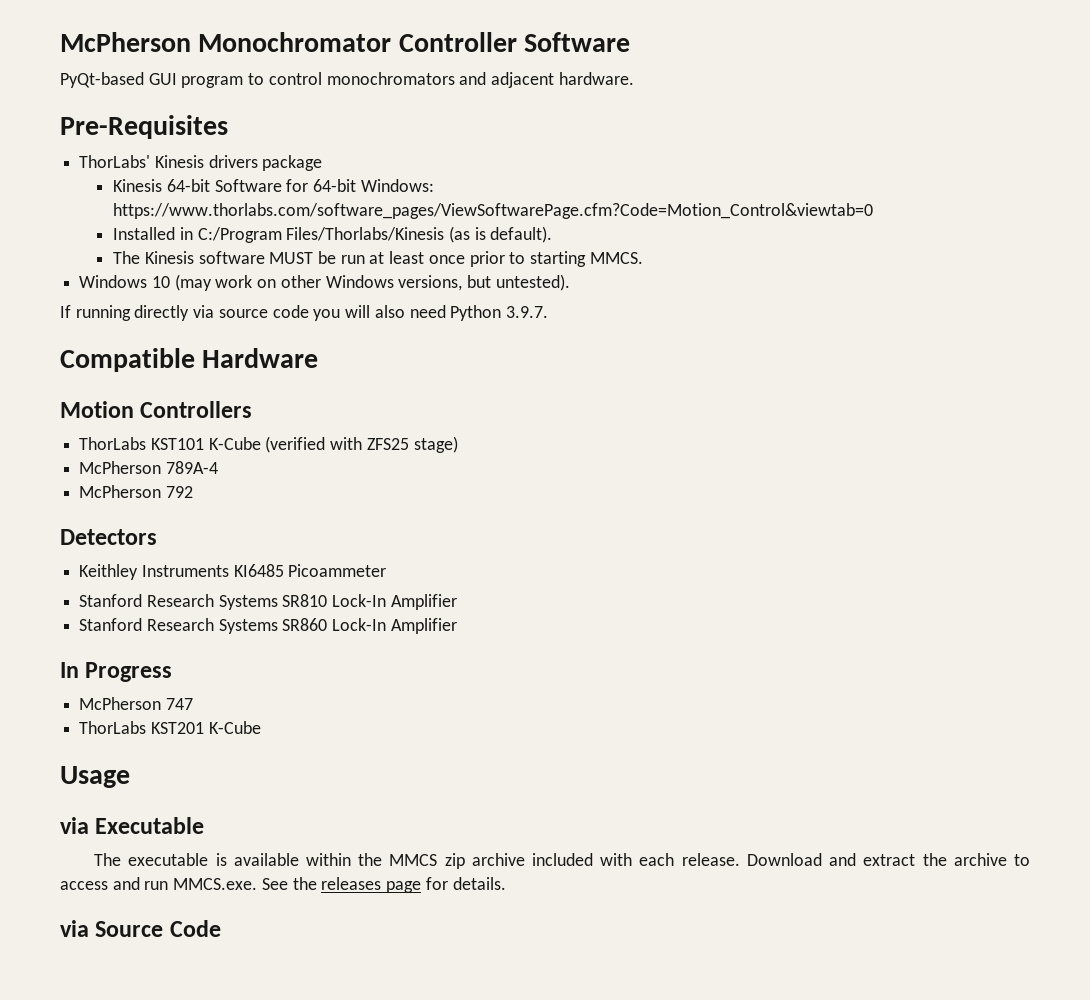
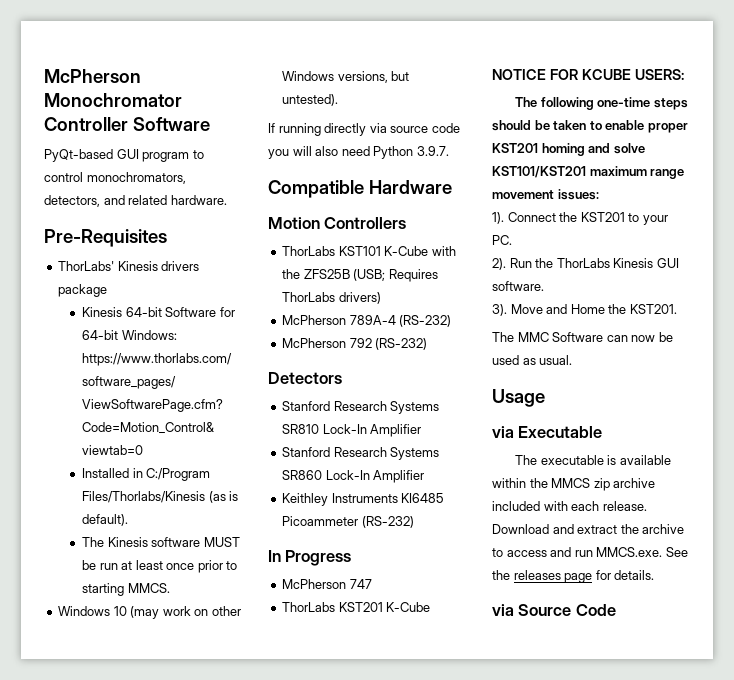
- PyQt-based GUI program to control monochromators and adjacent hardware.
+ PyQt-based GUI program to control monochromators, detectors, and related hardware.
- ThorLabs KST101 K-Cube (verified with ZFS25 stage)
+ ThorLabs KST101 K-Cube with the ZFS25B (USB; Requires ThorLabs drivers)
- McPherson 789A-4
+ McPherson 789A-4 (RS-232)
- McPherson 792
+ McPherson 792 (RS-232)
- Keithley Instruments KI6485 Picoammeter
+ Keithley Instruments KI6485 Picoammeter (RS-232)
+ NOTICE FOR KCUBE USERS:
+ The following one-time steps should be taken to enable proper KST201 homing and solve KST101/KST201 maximum range movement issues:
+ 1). Connect the KST201 to your PC.
+ 2). Run the ThorLabs Kinesis GUI software.
+ 3). Move and Home the KST201.
+ The MMC Software can now be used as usual.

